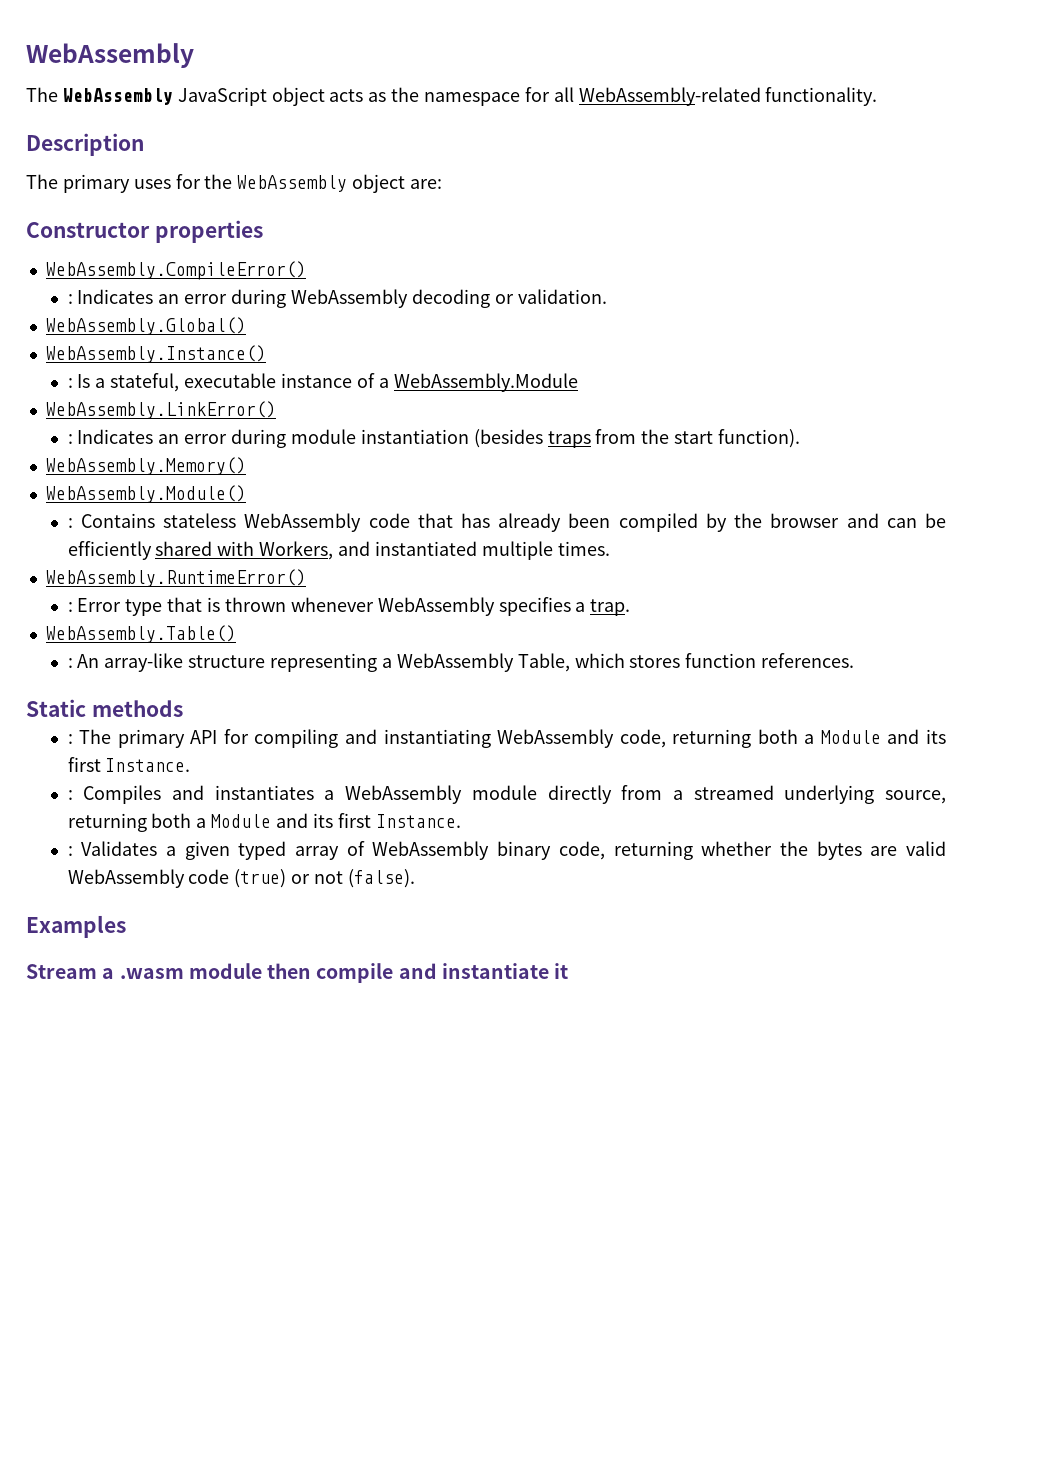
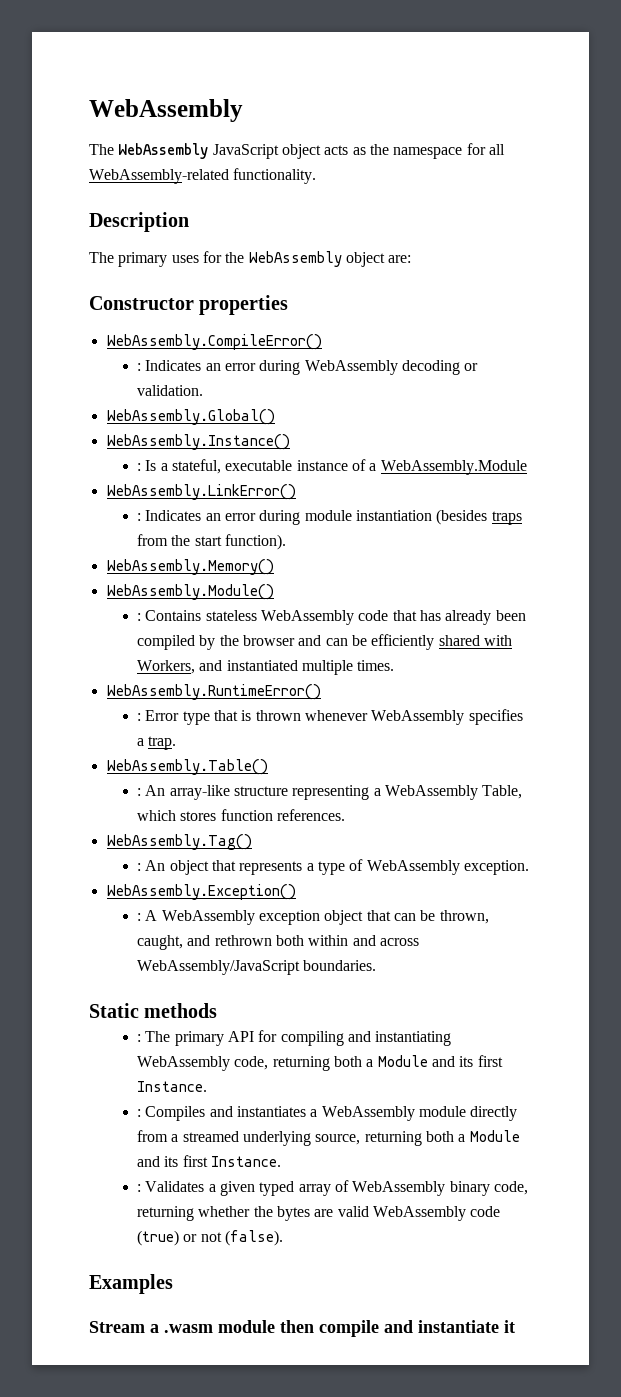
+ WebAssembly.Tag()
+ : An object that represents a type of WebAssembly exception.
+ WebAssembly.Exception()
+ : A WebAssembly exception object that can be thrown, caught, and rethrown both within and across WebAssembly/JavaScript boundaries.

